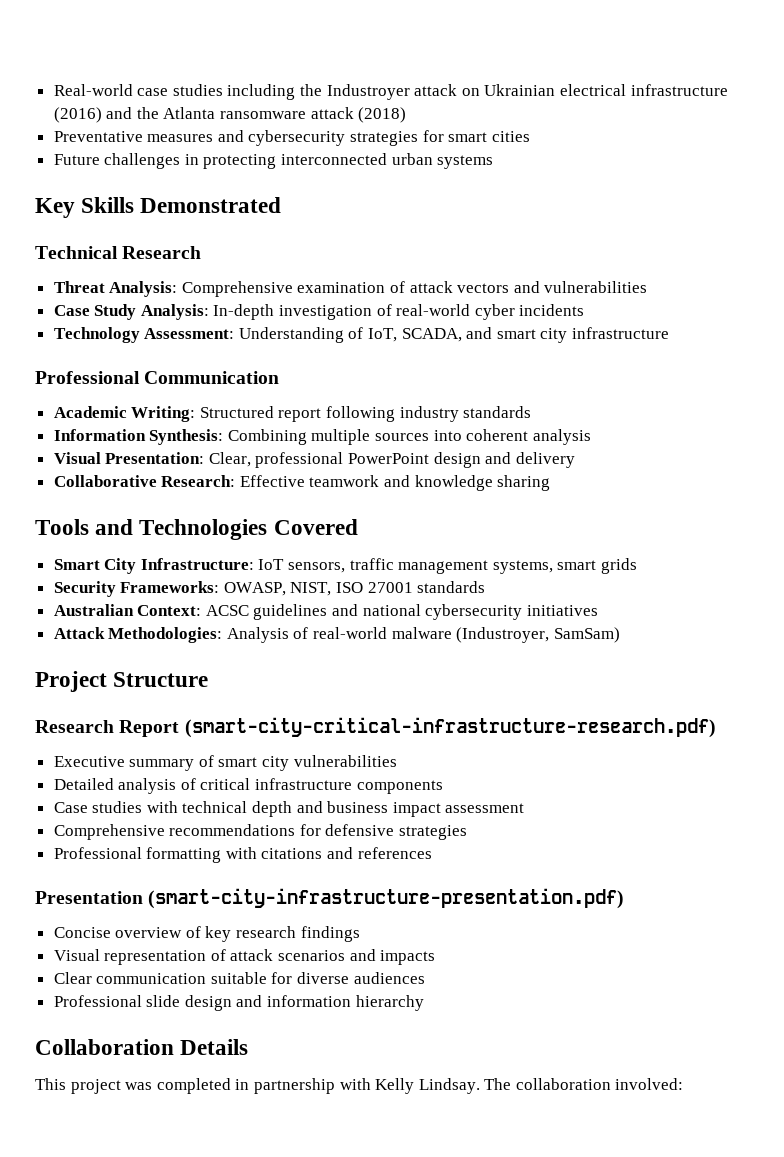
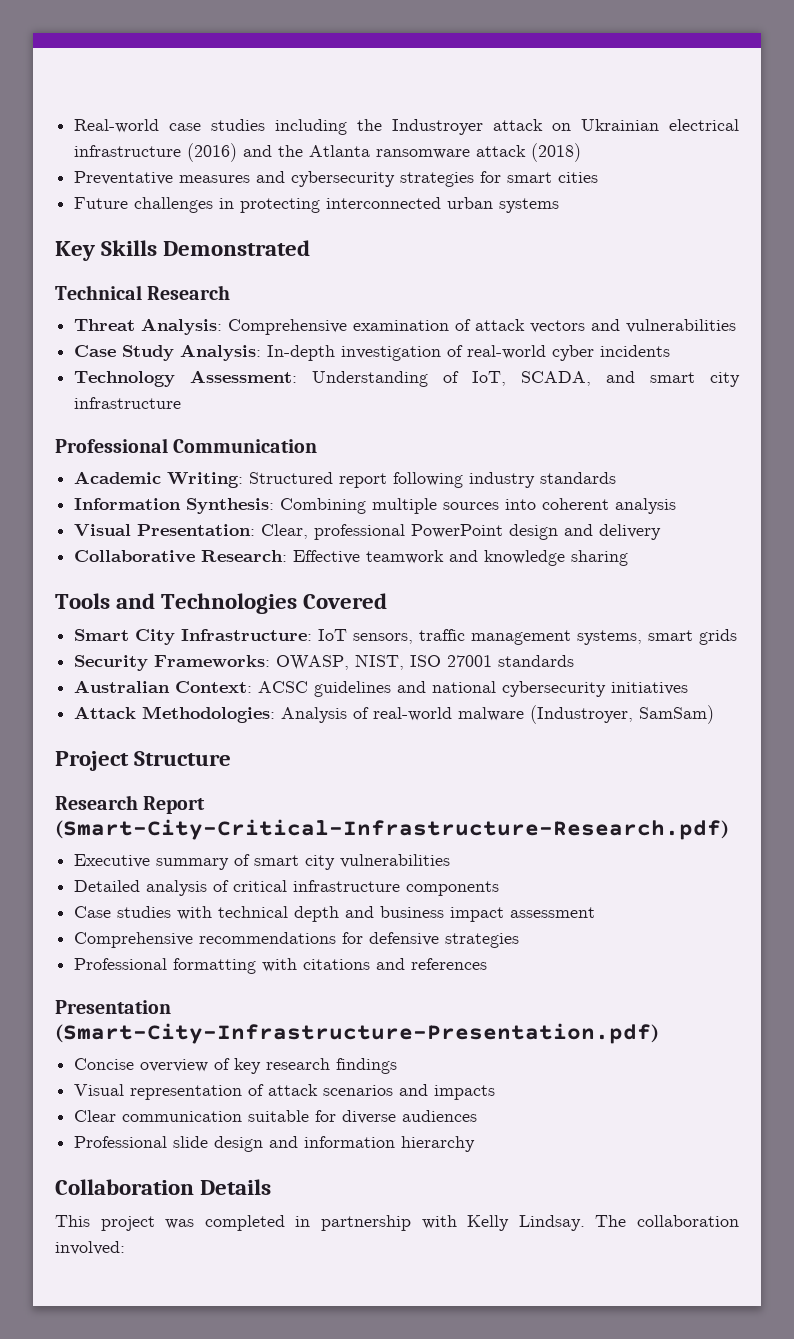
- Research Report (smart-city-critical-infrastructure-research.pdf)
+ Research Report (Smart-City-Critical-Infrastructure-Research.pdf)
- Presentation (smart-city-infrastructure-presentation.pdf)
+ Presentation (Smart-City-Infrastructure-Presentation.pdf)

